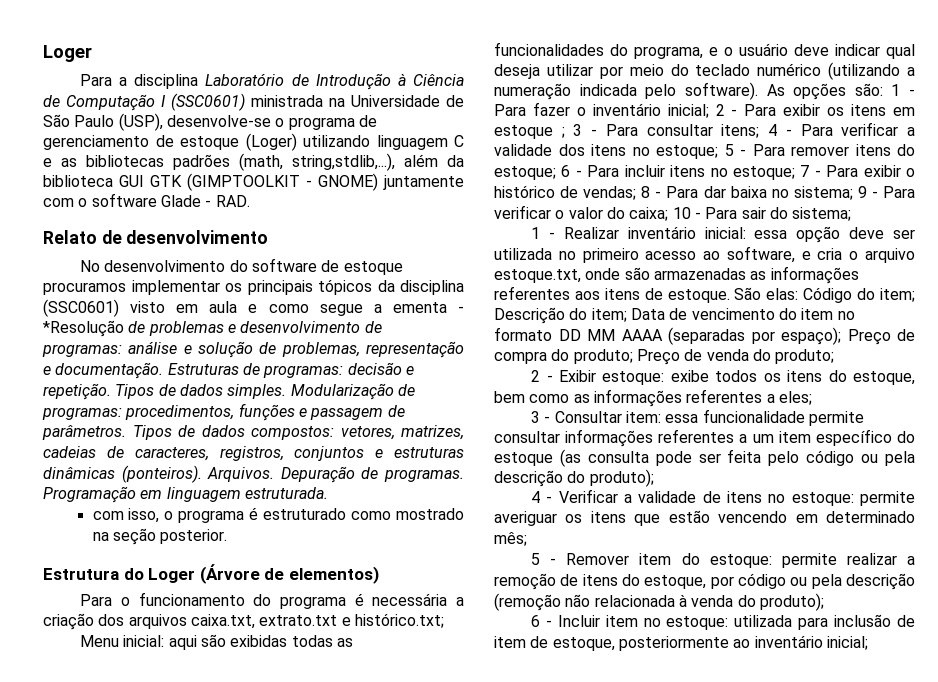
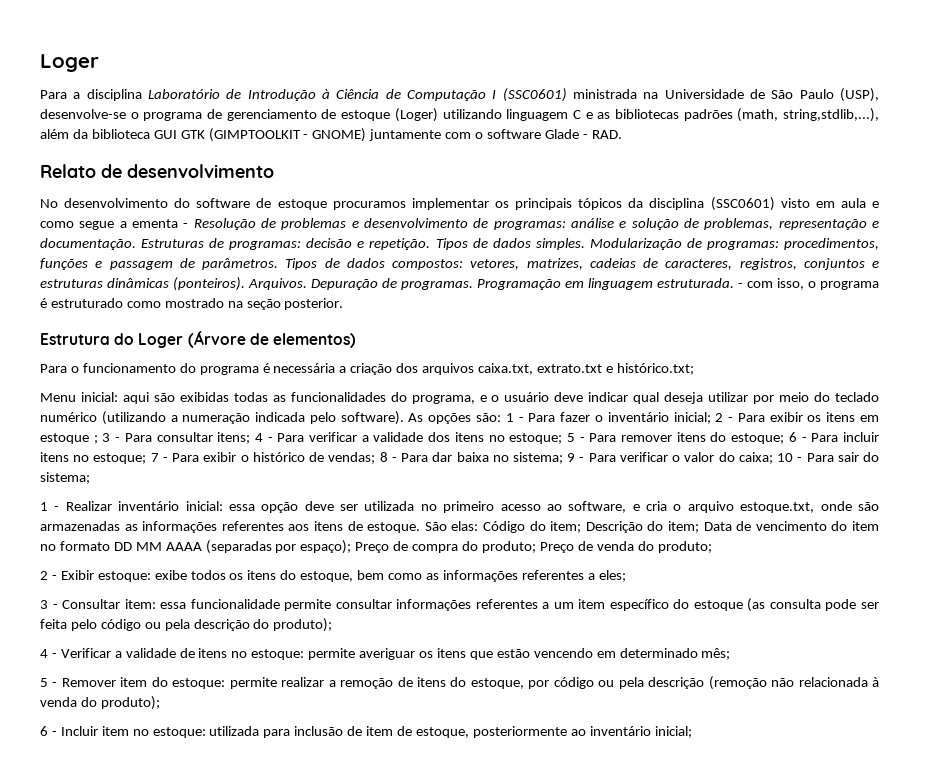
- No desenvolvimento do software de estoque procuramos implementar os principais tópicos da disciplina (SSC0601) visto em aula e como segue a ementa - *Resolução de problemas e desenvolvimento de programas: análise e solução de problemas, representação e documentação.
+ No desenvolvimento do software de estoque procuramos implementar os principais tópicos da disciplina (SSC0601) visto em aula e como segue a ementa - Resolução de problemas e desenvolvimento de programas: análise e solução de problemas, representação e documentação.
- Programação em linguagem estruturada.
- com isso, o programa é estruturado como mostrado na seção posterior.
+ Programação em linguagem estruturada. - com isso, o programa é estruturado como mostrado na seção posterior.

